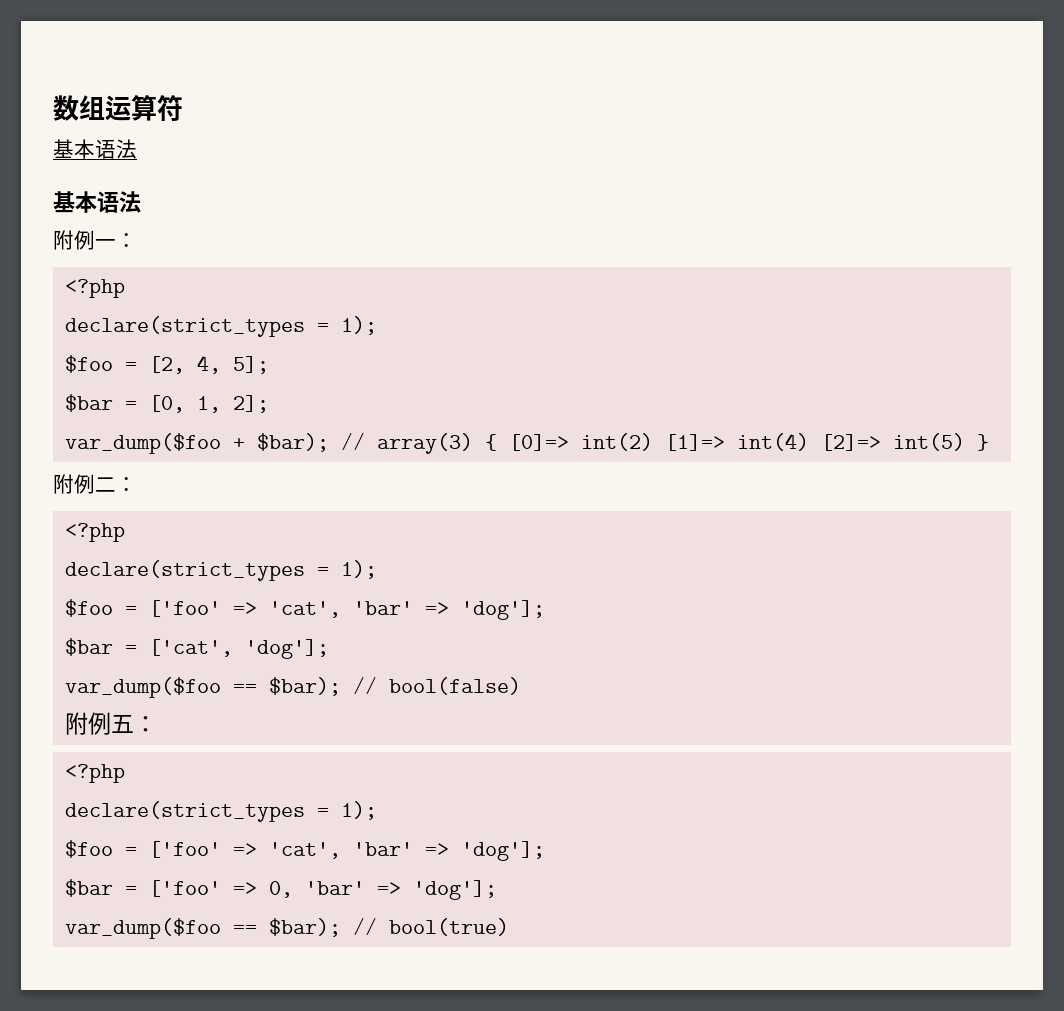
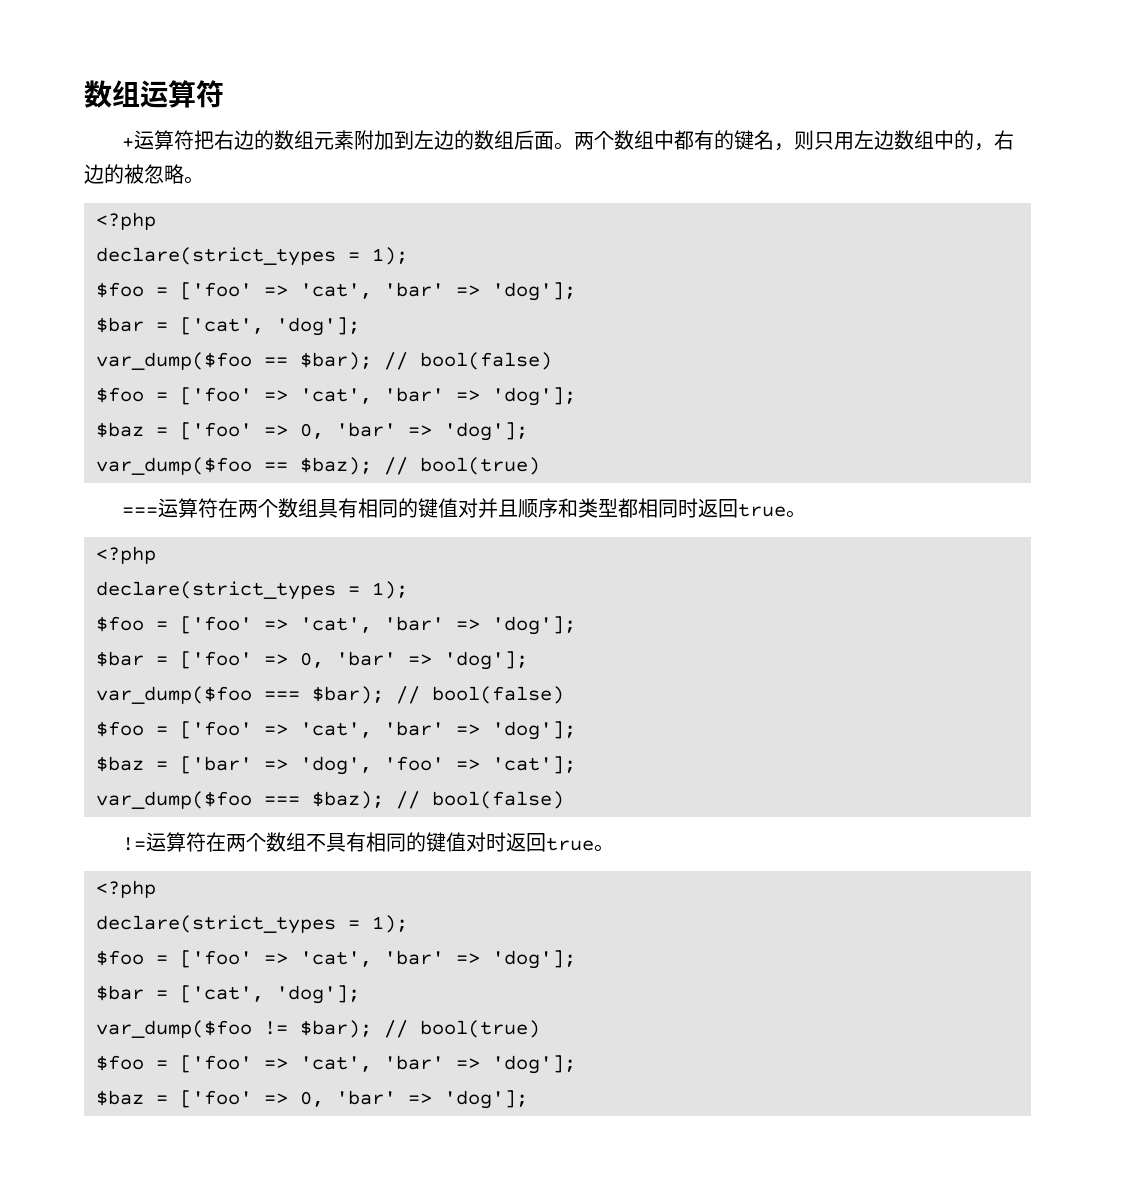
  数组运算符
- 基本语法
- 基本语法
- 附例一：
- <?php
- declare(strict_types = 1);
- $foo = [2, 4, 5];
- $bar = [0, 1, 2];
- var_dump($foo + $bar); // array(3) { [0]=> int(2) [1]=> int(4) [2]=> int(5) }
- 附例二：
+ +运算符把右边的数组元素附加到左边的数组后面。两个数组中都有的键名，则只用左边数组中的，右边的被忽略。
  var_dump($foo == $bar); // bool(false)
- 附例五：
+ $foo = ['foo' => 'cat', 'bar' => 'dog'];
+ $baz = ['foo' => 0, 'bar' => 'dog'];
+ var_dump($foo == $baz); // bool(true)
+ ===运算符在两个数组具有相同的键值对并且顺序和类型都相同时返回true。
- var_dump($foo == $bar); // bool(true)
+ var_dump($foo === $bar); // bool(false)
+ $foo = ['foo' => 'cat', 'bar' => 'dog'];
+ $baz = ['bar' => 'dog', 'foo' => 'cat'];
+ var_dump($foo === $baz); // bool(false)
+ !=运算符在两个数组不具有相同的键值对时返回true。
+ <?php
+ declare(strict_types = 1);
+ $foo = ['foo' => 'cat', 'bar' => 'dog'];
+ $bar = ['cat', 'dog'];
+ var_dump($foo != $bar); // bool(true)
+ $foo = ['foo' => 'cat', 'bar' => 'dog'];
+ $baz = ['foo' => 0, 'bar' => 'dog'];

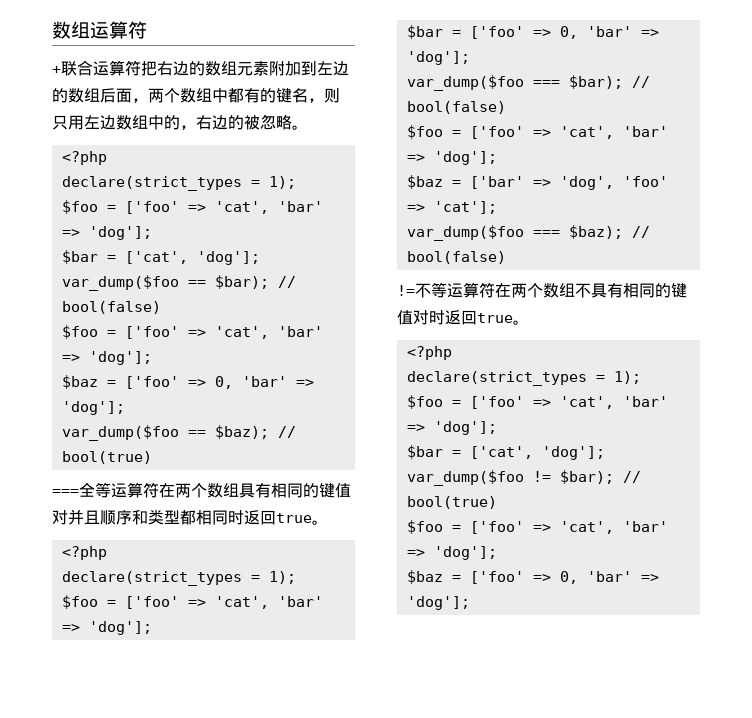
- +运算符把右边的数组元素附加到左边的数组后面。两个数组中都有的键名，则只用左边数组中的，右边的被忽略。
+ +联合运算符把右边的数组元素附加到左边的数组后面，两个数组中都有的键名，则只用左边数组中的，右边的被忽略。
- ===运算符在两个数组具有相同的键值对并且顺序和类型都相同时返回true。
+ ===全等运算符在两个数组具有相同的键值对并且顺序和类型都相同时返回true。
- !=运算符在两个数组不具有相同的键值对时返回true。
+ !=不等运算符在两个数组不具有相同的键值对时返回true。

